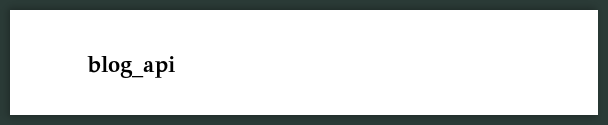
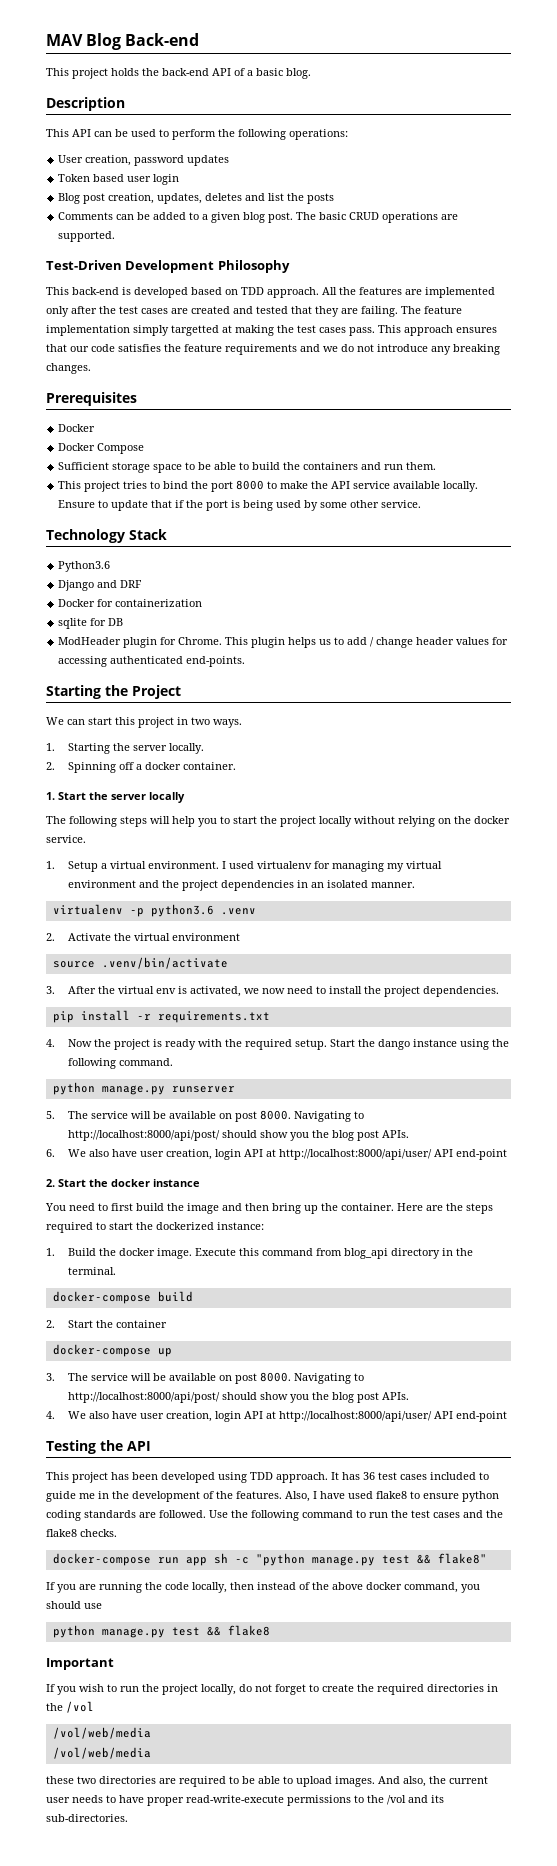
- blog_api
+ MAV Blog Back-end
+ This project holds the back-end API of a basic blog.
+ Description
+ This API can be used to perform the following operations:
+ User creation, password updates
+ Token based user login
+ Blog post creation, updates, deletes and list the posts
+ Comments can be added to a given blog post. The basic CRUD operations are supported.
+ Test-Driven Development Philosophy
+ This back-end is developed based on TDD approach. All the features are implemented only after the test cases are created and tested that they are failing. The feature implementation simply targetted at making the test cases pass. This approach ensures that our code satisfies the feature requirements and we do not introduce any breaking changes.
+ Prerequisites
+ Docker
+ Docker Compose
+ Sufficient storage space to be able to build the containers and run them.
+ This project tries to bind the port 8000 to make the API service available locally. Ensure to update that if the port is being used by some other service.
+ Technology Stack
+ Python3.6
+ Django and DRF
+ Docker for containerization
+ sqlite for DB
+ ModHeader plugin for Chrome. This plugin helps us to add / change header values for accessing authenticated end-points.
+ Starting the Project
+ We can start this project in two ways.
+ 1. Starting the server locally.
+ 2. Spinning off a docker container.
+ 1. Start the server locally
+ The following steps will help you to start the project locally without relying on the docker service.
+ 1. Setup a virtual environment. I used virtualenv for managing my virtual environment and the project dependencies in an isolated manner.
+ virtualenv -p python3.6 .venv
+ 2. Activate the virtual environment
+ source .venv/bin/activate
+ 3. After the virtual env is activated, we now need to install the project dependencies.
+ pip install -r requirements.txt
+ 4. Now the project is ready with the required setup. Start the dango instance using the following command.
+ python manage.py runserver
+ 5. The service will be available on post 8000. Navigating to http://localhost:8000/api/post/ should show you the blog post APIs.
+ 6. We also have user creation, login API at http://localhost:8000/api/user/ API end-point
+ 2. Start the docker instance
+ You need to first build the image and then bring up the container. Here are the steps required to start the dockerized instance:
+ 1. Build the docker image. Execute this command from blog_api directory in the terminal.
+ docker-compose build
+ 2. Start the container
+ docker-compose up
+ 3. The service will be available on post 8000. Navigating to http://localhost:8000/api/post/ should show you the blog post APIs.
+ 4. We also have user creation, login API at http://localhost:8000/api/user/ API end-point
+ Testing the API
+ This project has been developed using TDD approach. It has 36 test cases included to guide me in the development of the features. Also, I have used flake8 to ensure python coding standards are followed. Use the following command to run the test cases and the flake8 checks.
+ docker-compose run app sh -c "python manage.py test && flake8"
+ If you are running the code locally, then instead of the above docker command, you should use
+ python manage.py test && flake8
+ Important
+ If you wish to run the project locally, do not forget to create the required directories in the /vol
+ /vol/web/media
+ /vol/web/media
+ these two directories are required to be able to upload images. And also, the current user needs to have proper read-write-execute permissions to the /vol and its sub-directories.

